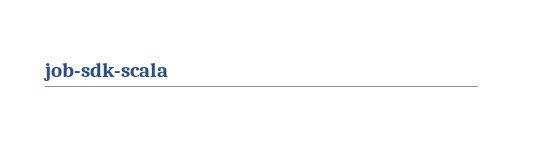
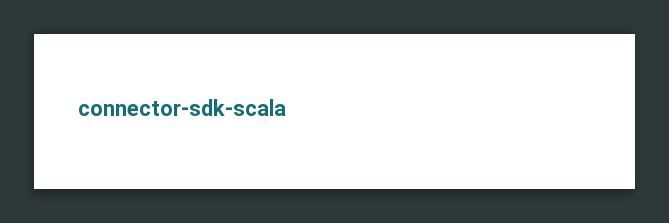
- job-sdk-scala
+ connector-sdk-scala

